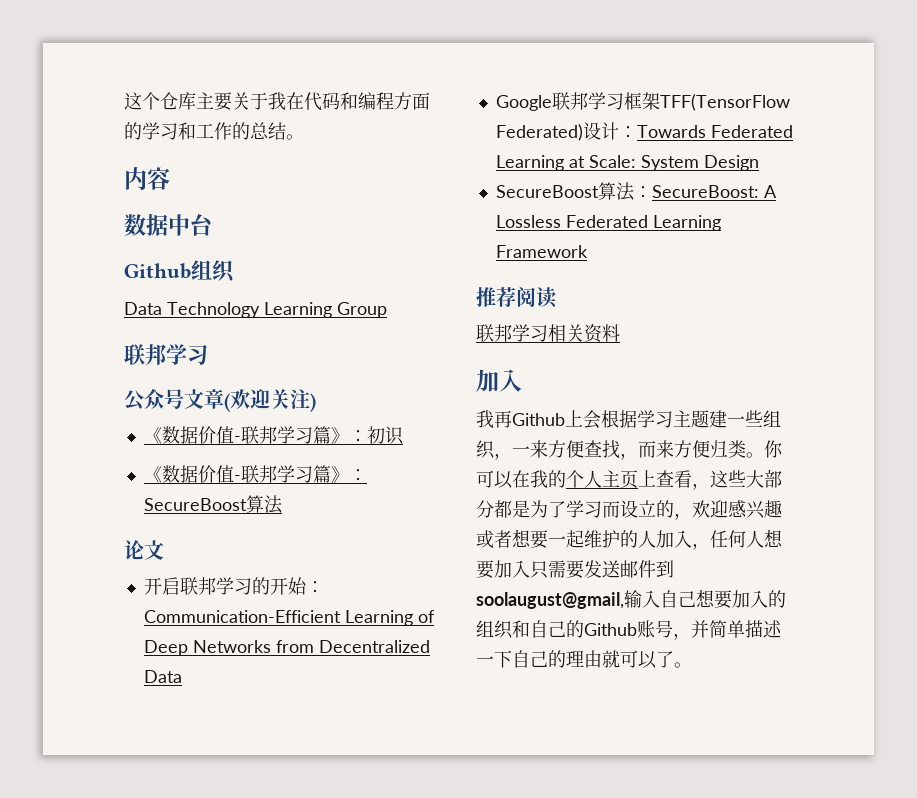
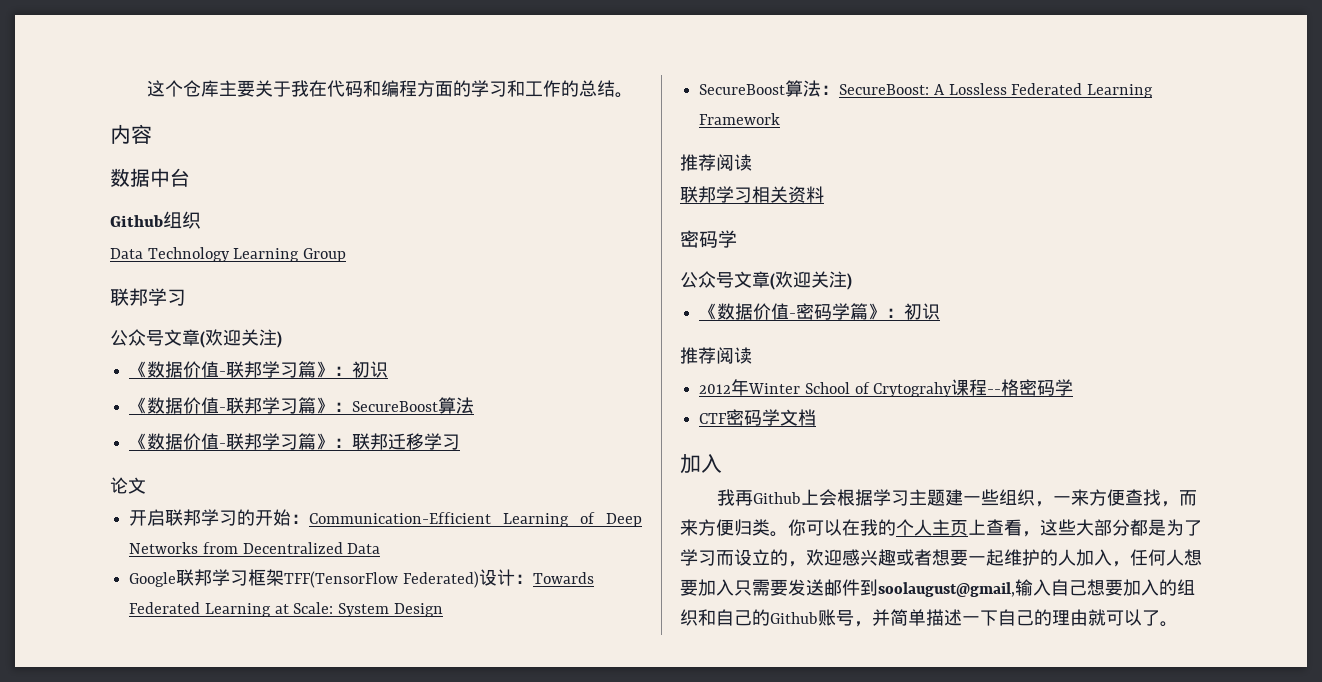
+ 《数据价值-联邦学习篇》：联邦迁移学习
  联邦学习相关资料
+ 密码学
+ 公众号文章(欢迎关注)
+ 《数据价值-密码学篇》：初识
+ 推荐阅读
+ 2012年Winter School of Crytograhy课程--格密码学
+ CTF密码学文档

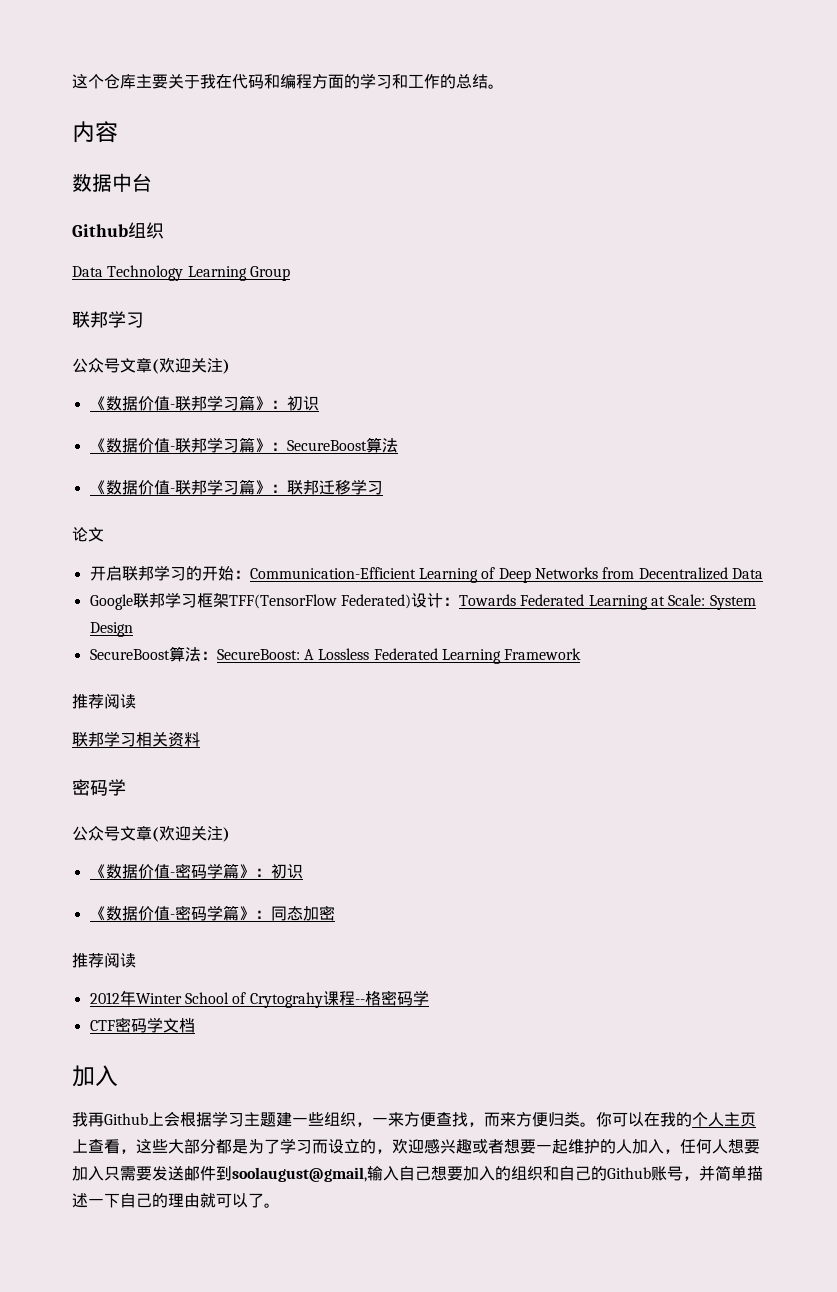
+ 《数据价值-密码学篇》：同态加密

